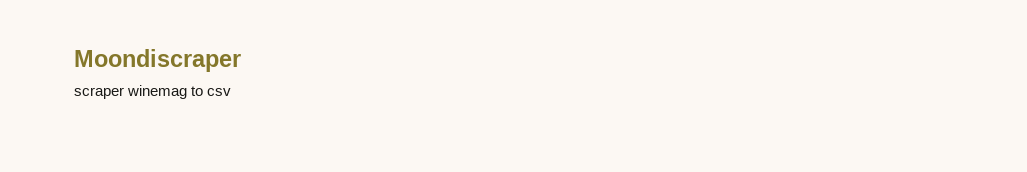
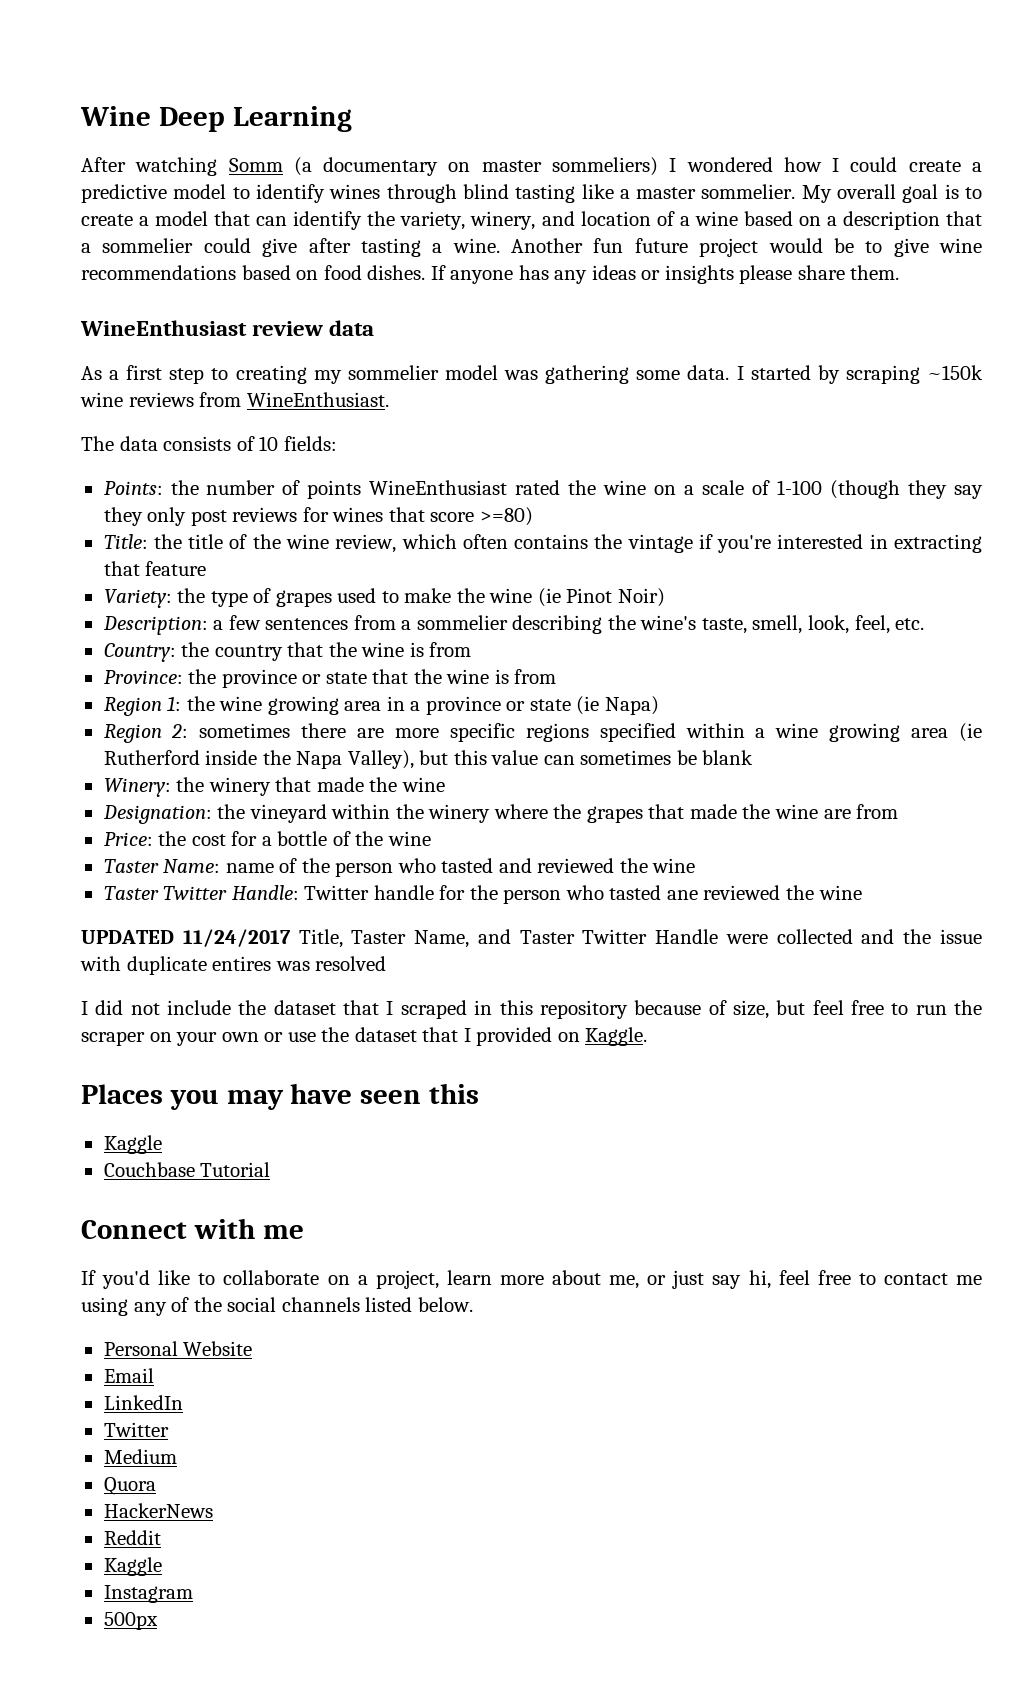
- Moondiscraper
- scraper winemag to csv
+ Wine Deep Learning
+ After watching Somm (a documentary on master sommeliers) I wondered how I could create a predictive model to identify wines through blind tasting like a master sommelier. My overall goal is to create a model that can identify the variety, winery, and location of a wine based on a description that a sommelier could give after tasting a wine. Another fun future project would be to give wine recommendations based on food dishes. If anyone has any ideas or insights please share them.
+ WineEnthusiast review data
+ As a first step to creating my sommelier model was gathering some data. I started by scraping ~150k wine reviews from WineEnthusiast.
+ The data consists of 10 fields:
+ Points: the number of points WineEnthusiast rated the wine on a scale of 1-100 (though they say they only post reviews for wines that score >=80)
+ Title: the title of the wine review, which often contains the vintage if you're interested in extracting that feature
+ Variety: the type of grapes used to make the wine (ie Pinot Noir)
+ Description: a few sentences from a sommelier describing the wine's taste, smell, look, feel, etc.
+ Country: the country that the wine is from
+ Province: the province or state that the wine is from
+ Region 1: the wine growing area in a province or state (ie Napa)
+ Region 2: sometimes there are more specific regions specified within a wine growing area (ie Rutherford inside the Napa Valley), but this value can sometimes be blank
+ Winery: the winery that made the wine
+ Designation: the vineyard within the winery where the grapes that made the wine are from
+ Price: the cost for a bottle of the wine
+ Taster Name: name of the person who tasted and reviewed the wine
+ Taster Twitter Handle: Twitter handle for the person who tasted ane reviewed the wine
+ UPDATED 11/24/2017 Title, Taster Name, and Taster Twitter Handle were collected and the issue with duplicate entires was resolved
+ I did not include the dataset that I scraped in this repository because of size, but feel free to run the scraper on your own or use the dataset that I provided on Kaggle.
+ Places you may have seen this
+ Kaggle
+ Couchbase Tutorial
+ Connect with me
+ If you'd like to collaborate on a project, learn more about me, or just say hi, feel free to contact me using any of the social channels listed below.
+ Personal Website
+ Email
+ LinkedIn
+ Twitter
+ Medium
+ Quora
+ HackerNews
+ Reddit
+ Kaggle
+ Instagram
+ 500px

